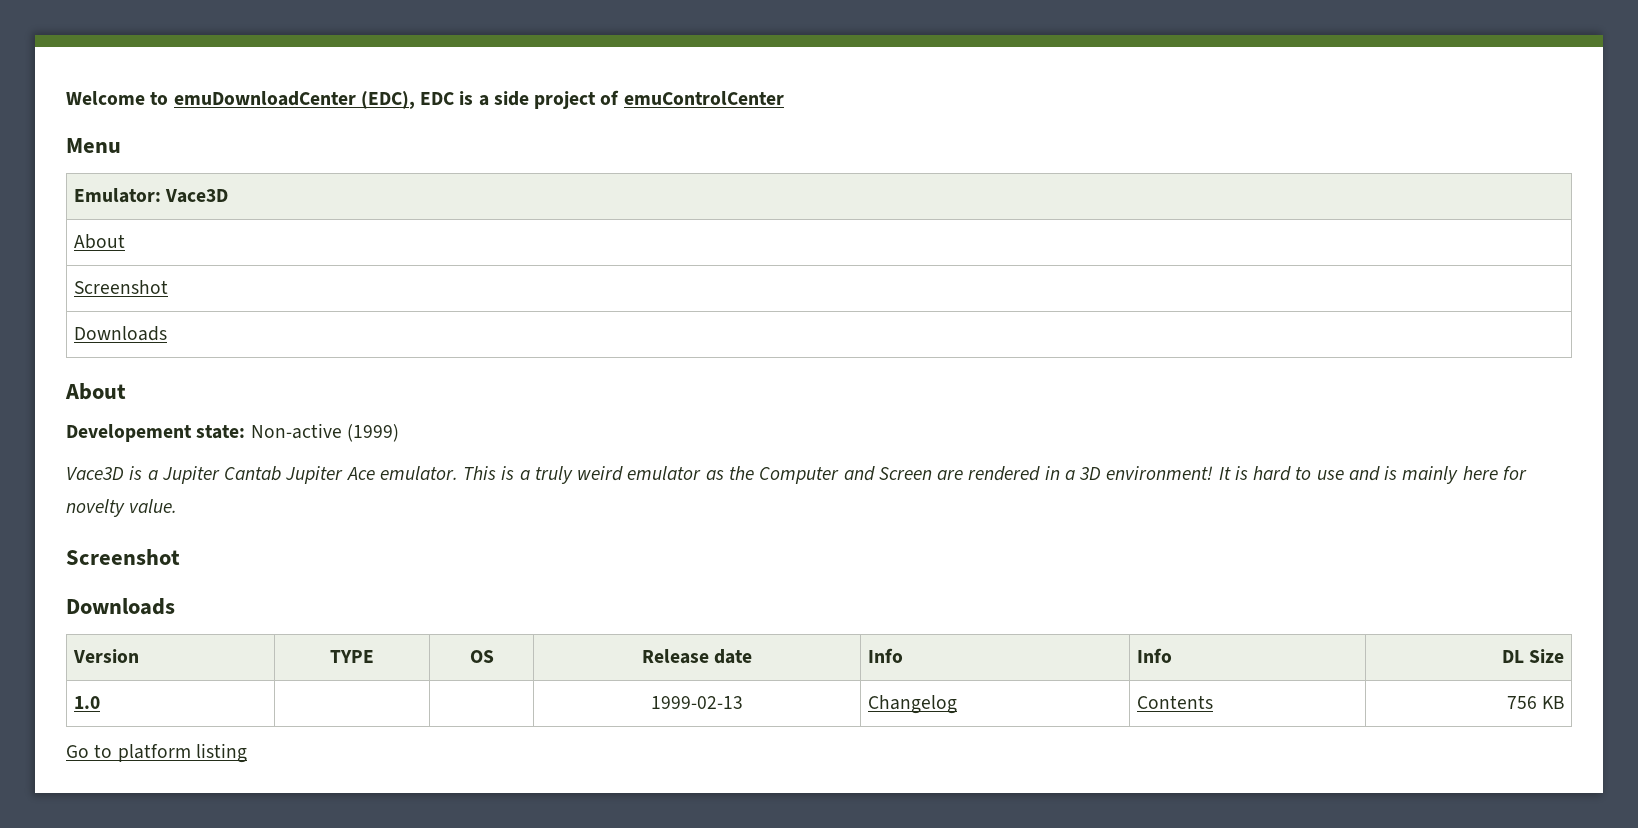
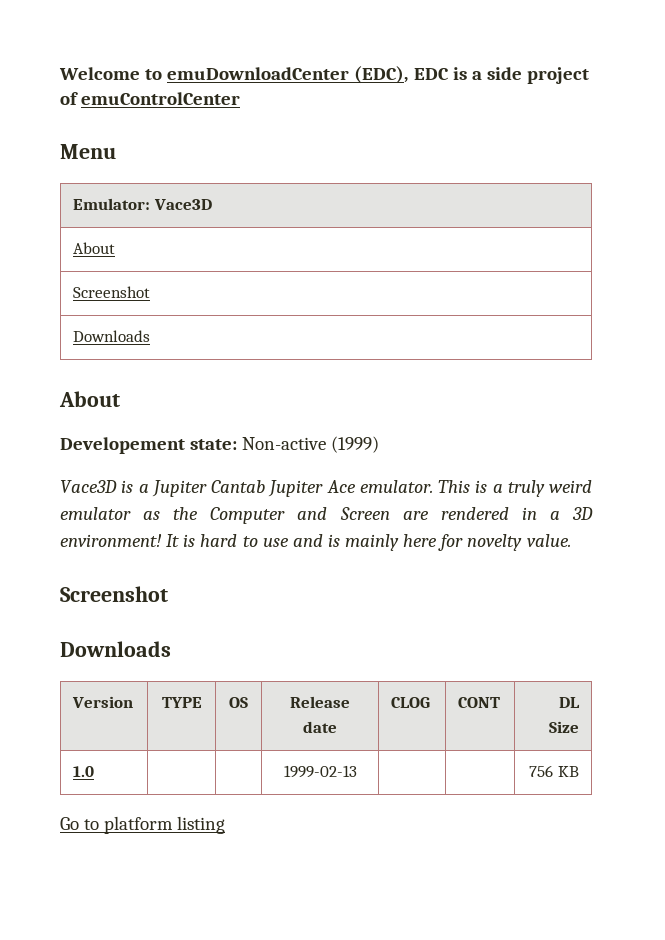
- Version | TYPE | OS | Release date | Info | Info | DL Size
+ Version | TYPE | OS | Release date | CLOG | CONT | DL Size
- 1.0 | | | 1999-02-13 | Changelog | Contents | 756 KB
+ 1.0 | | | 1999-02-13 | | | 756 KB

